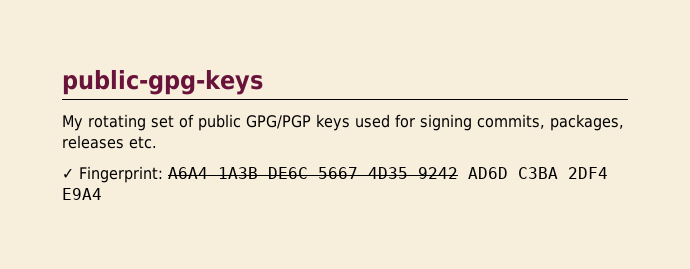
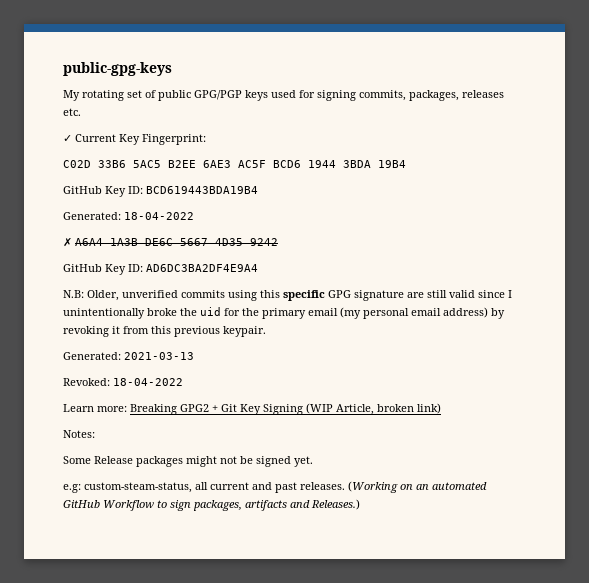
- ✓ Fingerprint: A6A4 1A3B DE6C 5667 4D35 9242 AD6D C3BA 2DF4 E9A4
+ ✓ Current Key Fingerprint:
+ C02D 33B6 5AC5 B2EE 6AE3 AC5F BCD6 1944 3BDA 19B4
+ GitHub Key ID: BCD619443BDA19B4
+ Generated: 18-04-2022
+ ✗ A6A4 1A3B DE6C 5667 4D35 9242
+ GitHub Key ID: AD6DC3BA2DF4E9A4
+ N.B: Older, unverified commits using this specific GPG signature are still valid since I unintentionally broke the uid for the primary email (my personal email address) by revoking it from this previous keypair.
+ Generated: 2021-03-13
+ Revoked: 18-04-2022
+ Learn more: Breaking GPG2 + Git Key Signing (WIP Article, broken link)
+ Notes:
+ Some Release packages might not be signed yet.
+ e.g: custom-steam-status, all current and past releases. (Working on an automated GitHub Workflow to sign packages, artifacts and Releases.)

